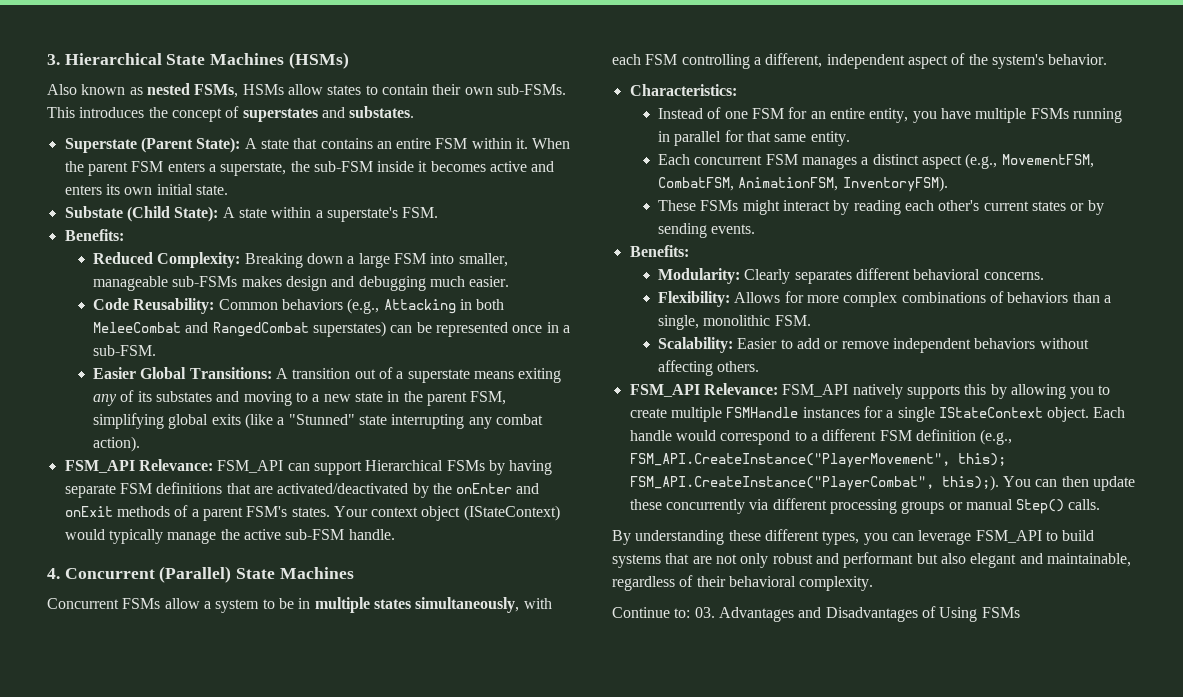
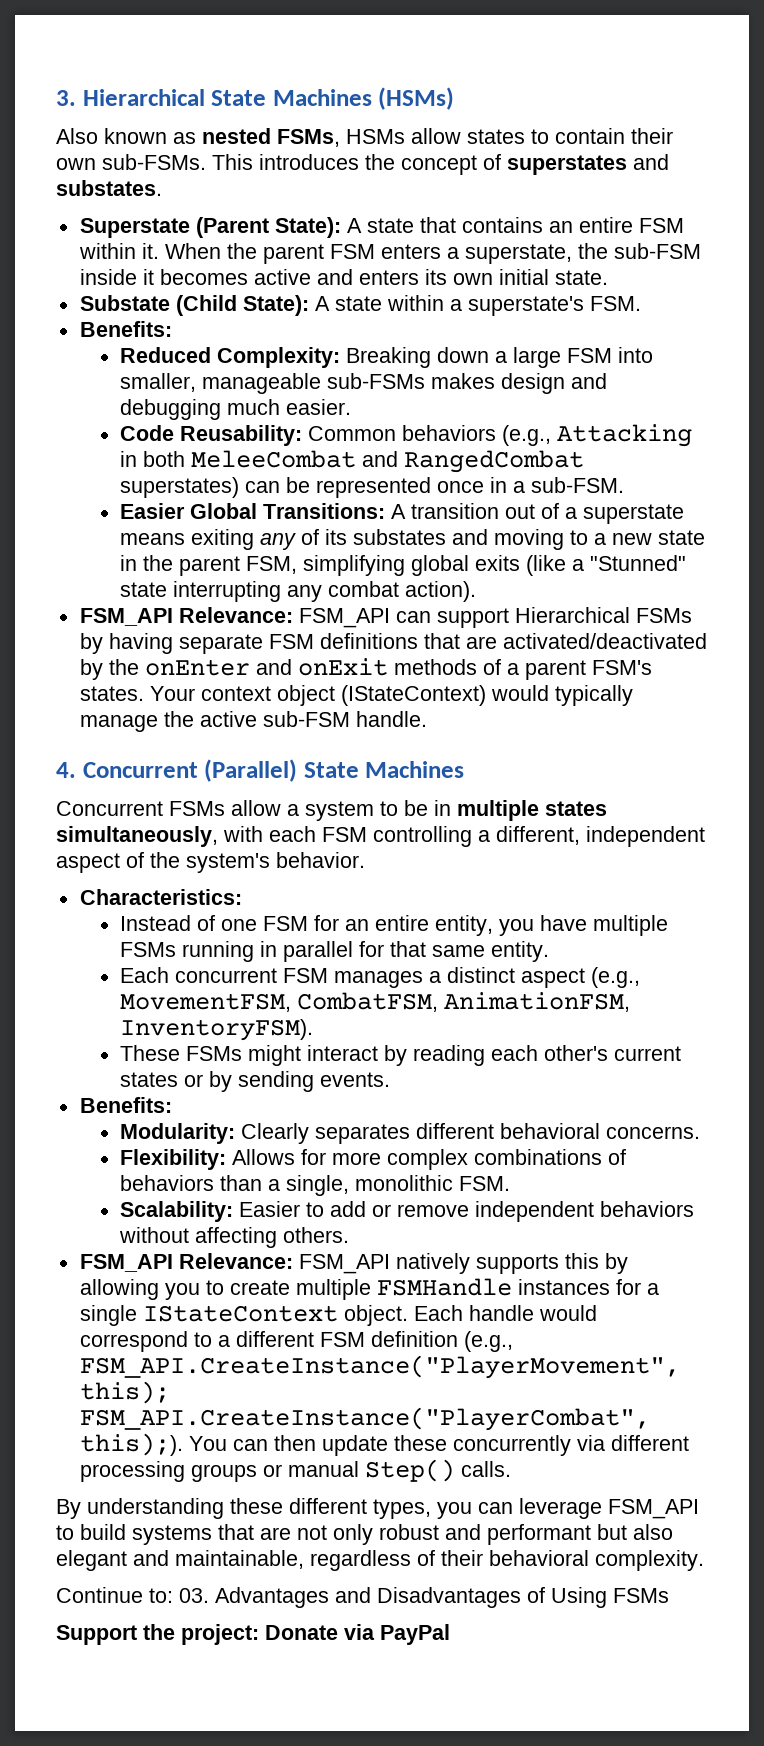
+ Support the project: Donate via PayPal

